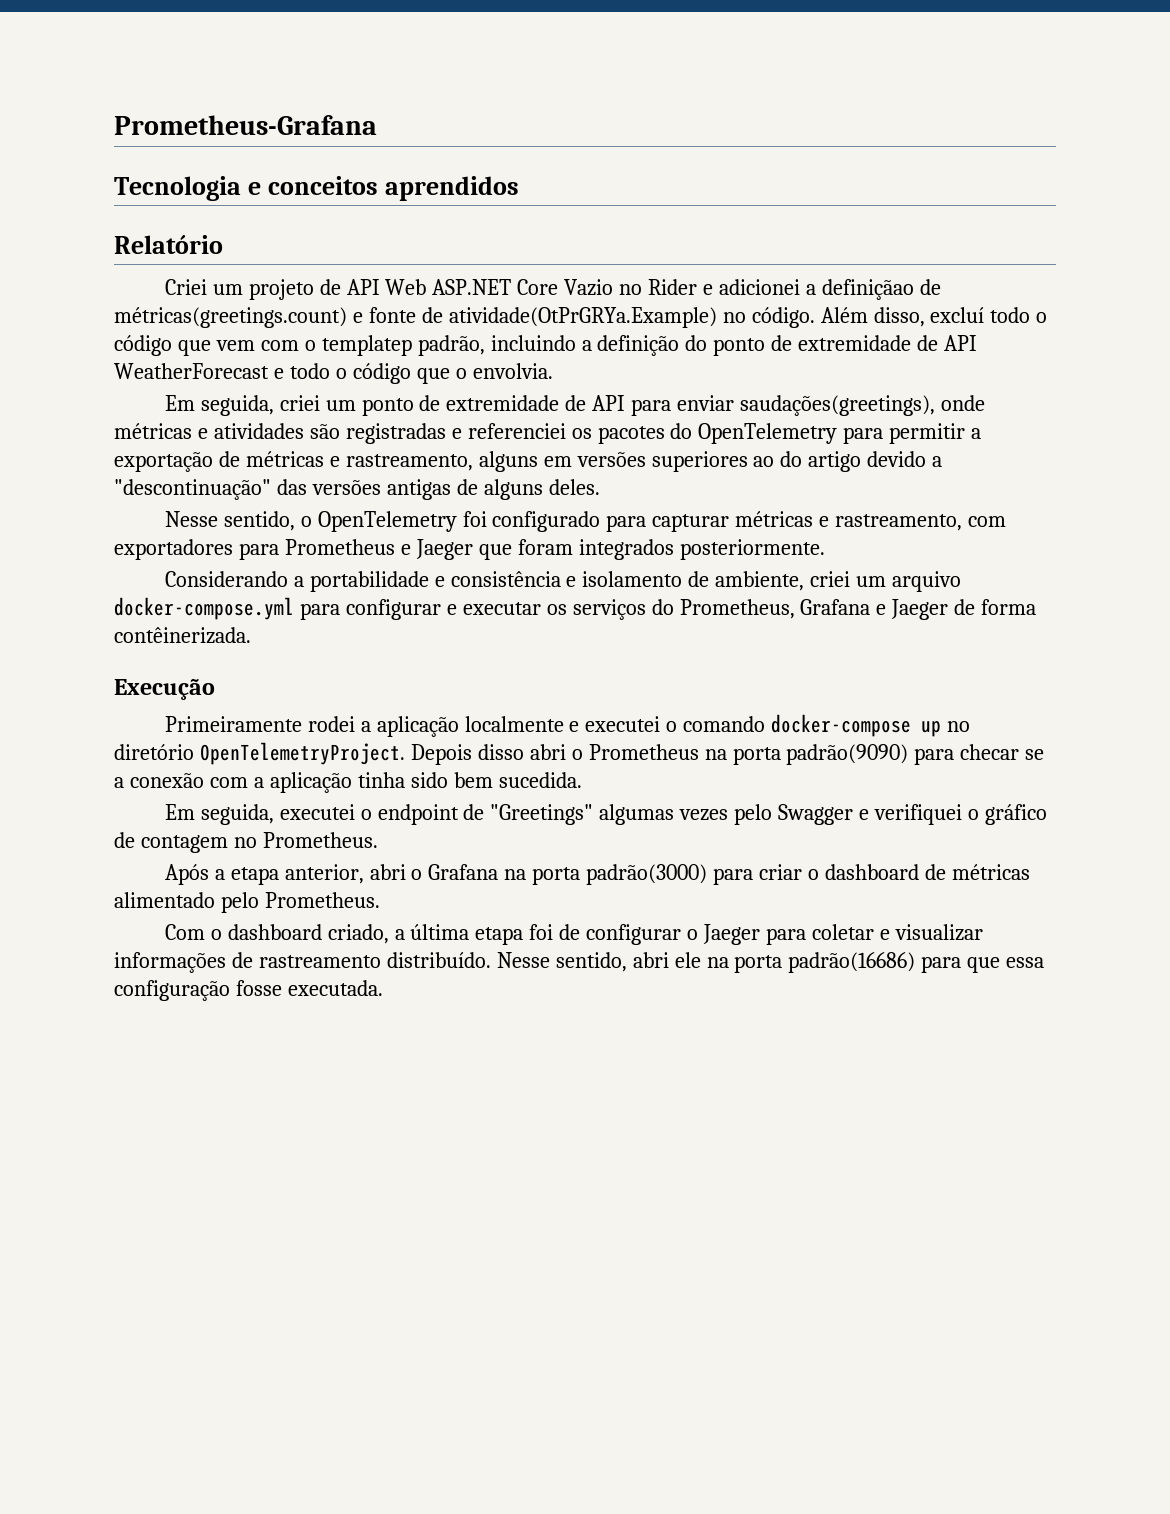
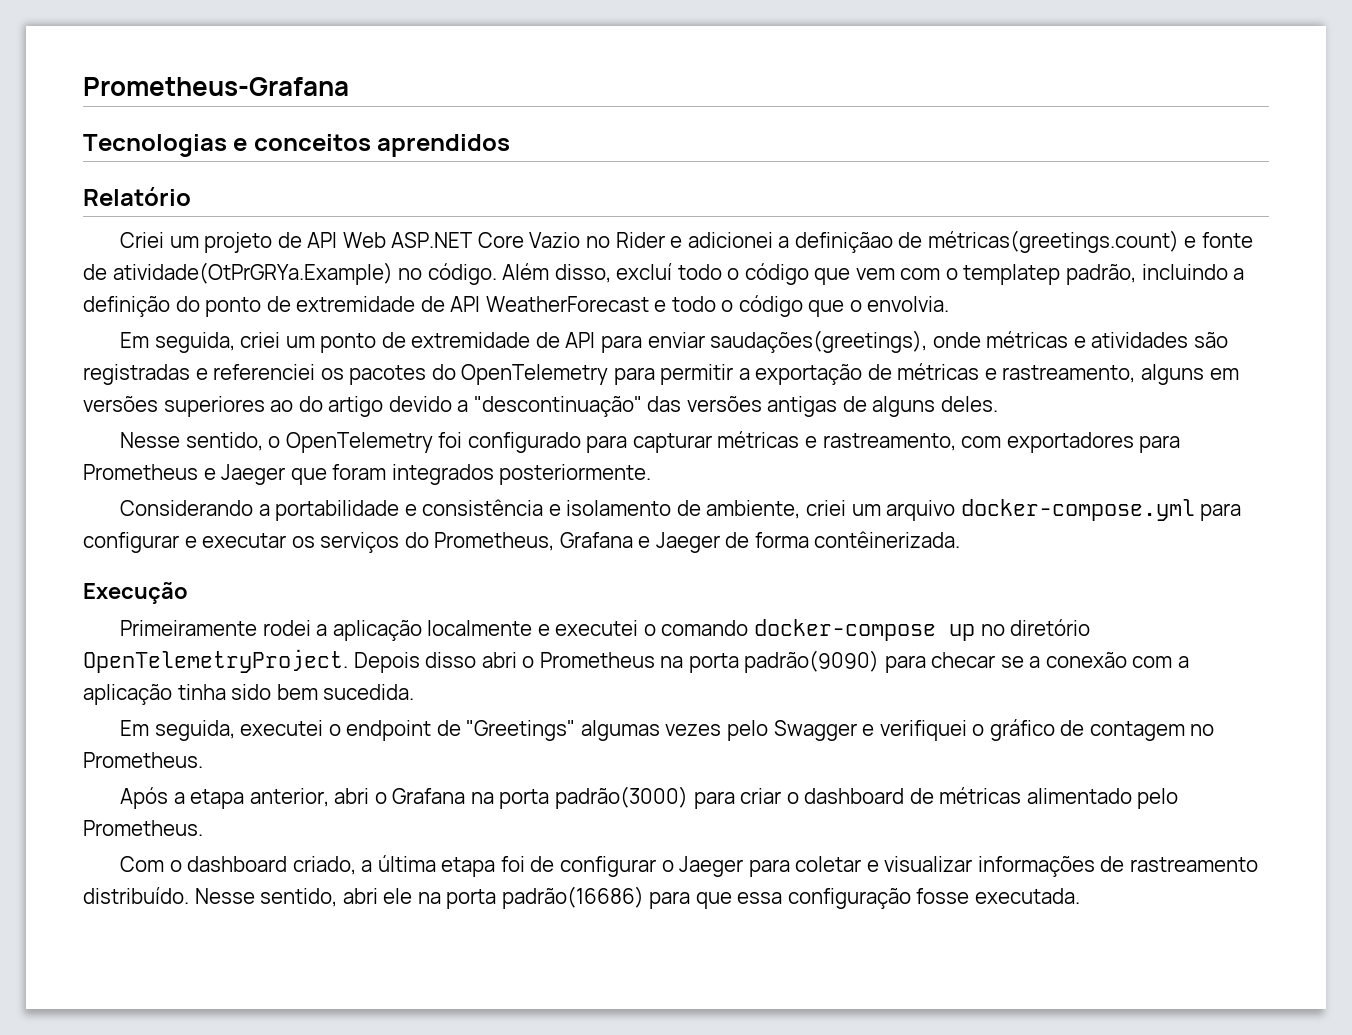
- Tecnologia e conceitos aprendidos
+ Tecnologias e conceitos aprendidos

